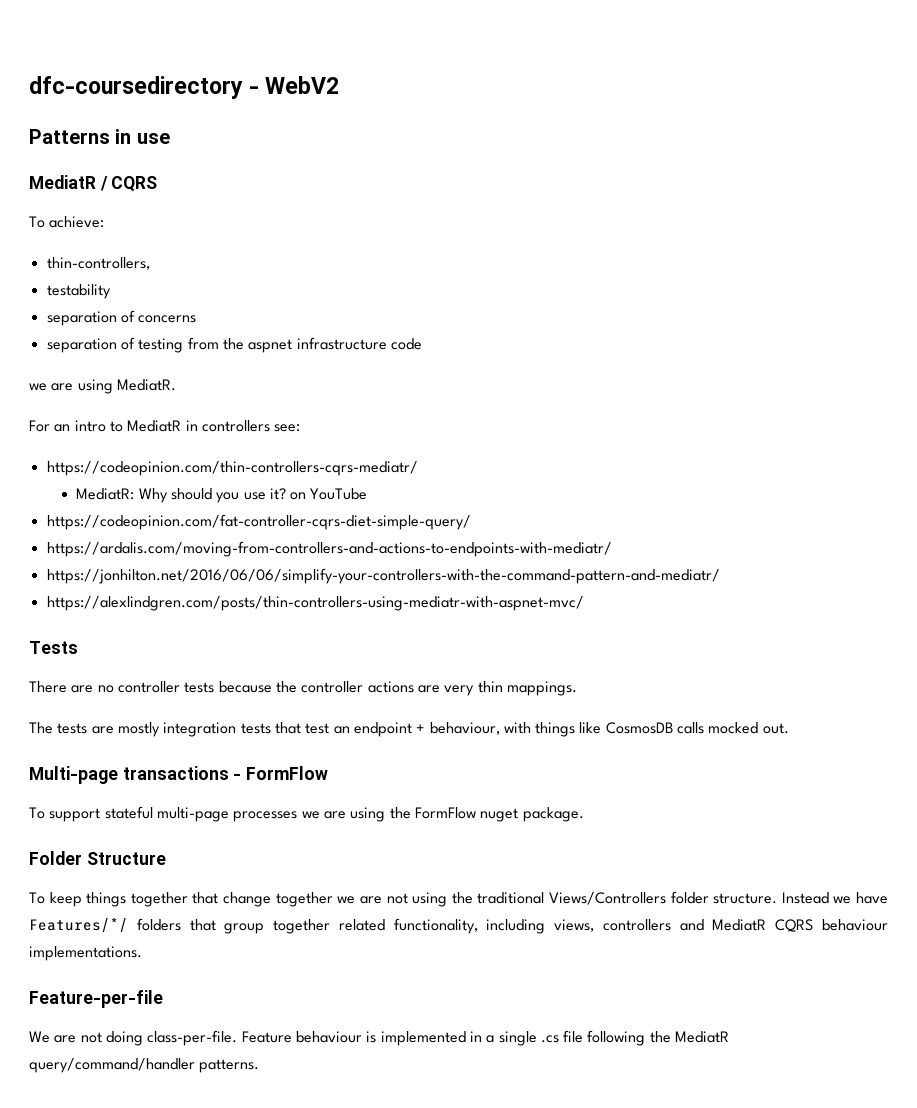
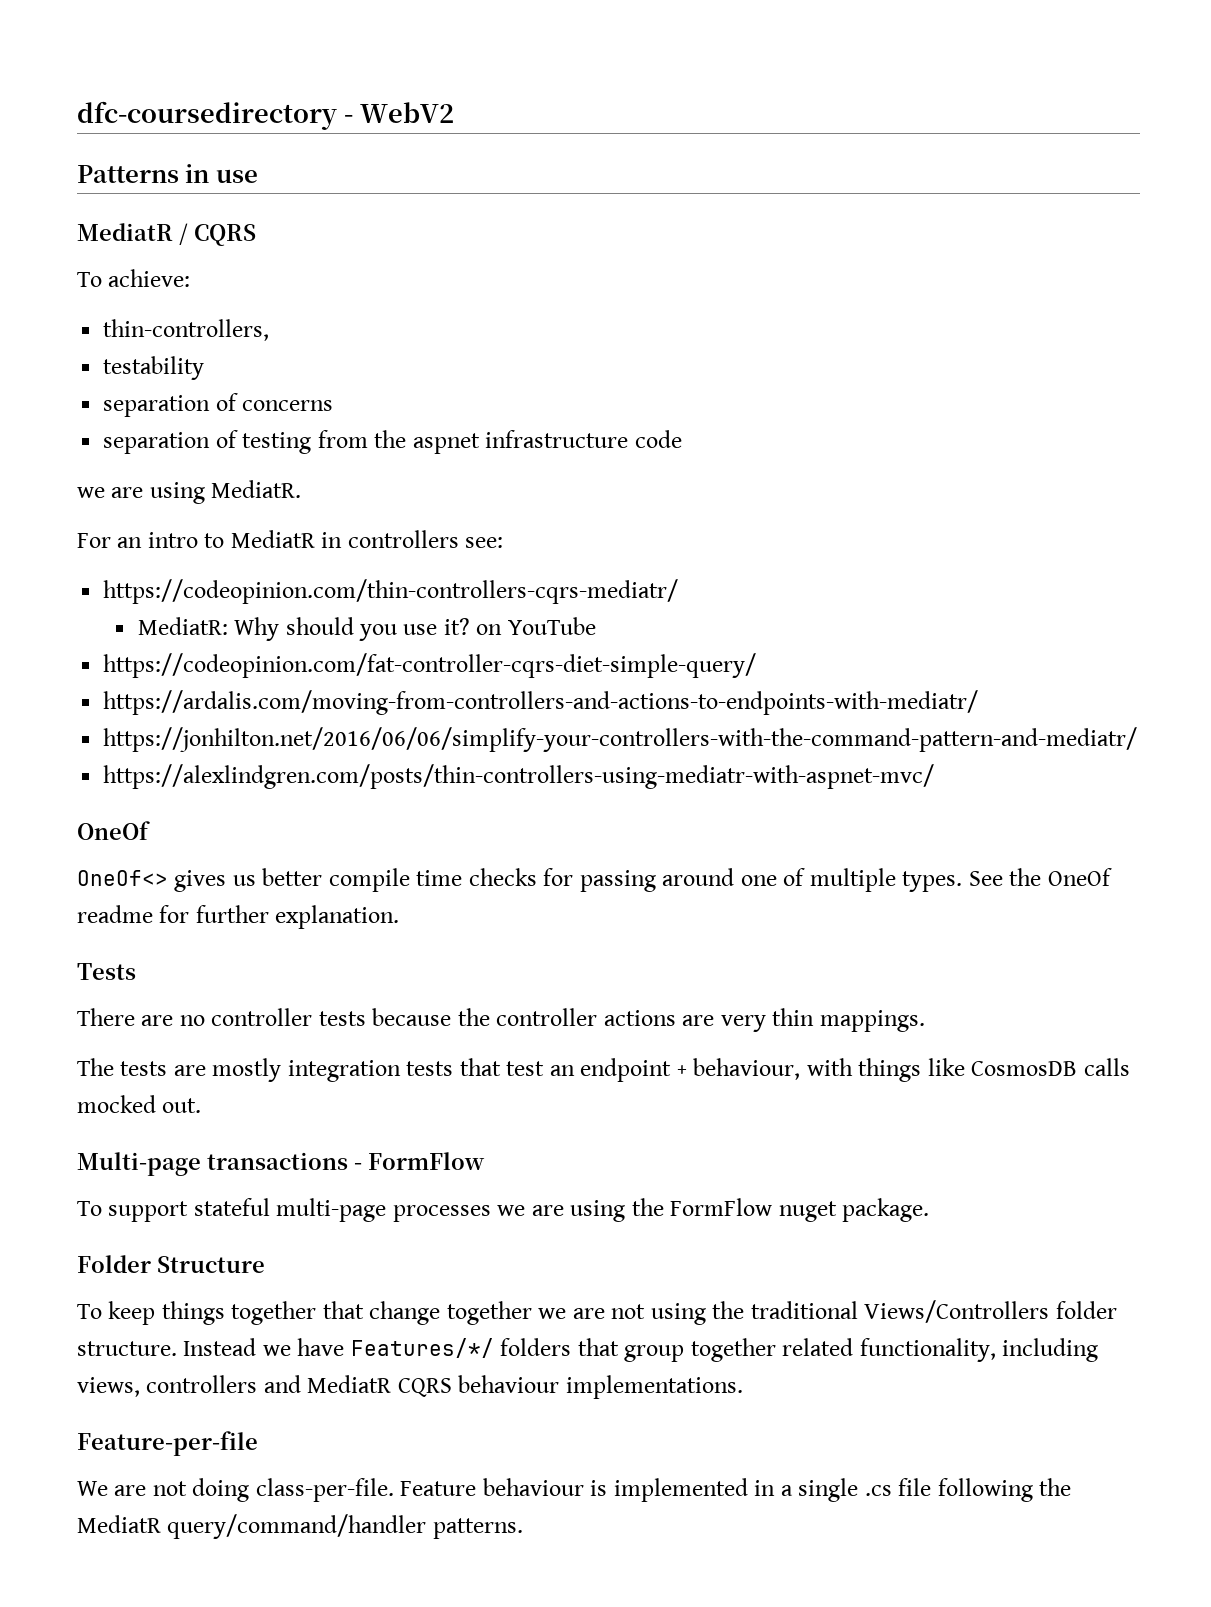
  https://alexlindgren.com/posts/thin-controllers-using-mediatr-with-aspnet-mvc/
+ OneOf
+ OneOf<> gives us better compile time checks for passing around one of multiple types. See the OneOf readme for further explanation.

